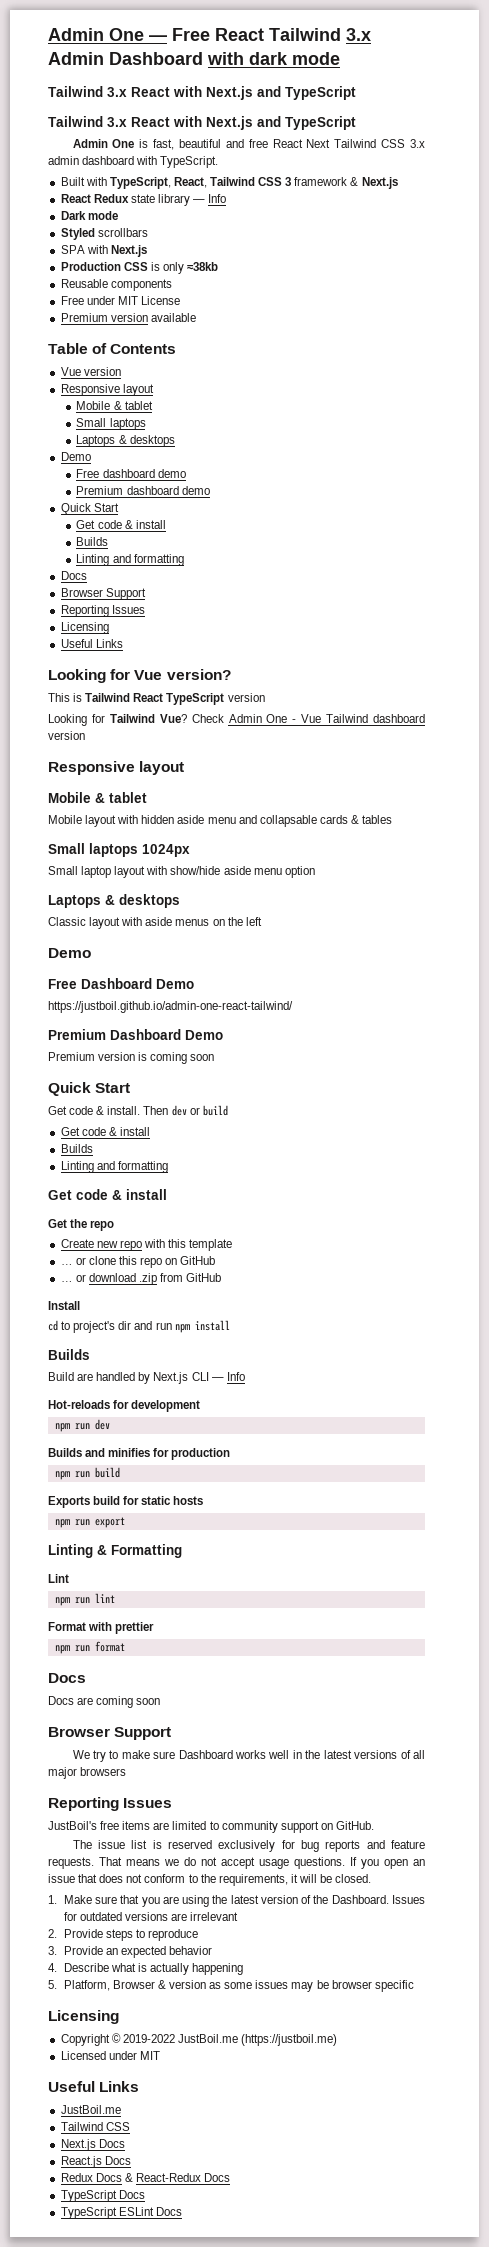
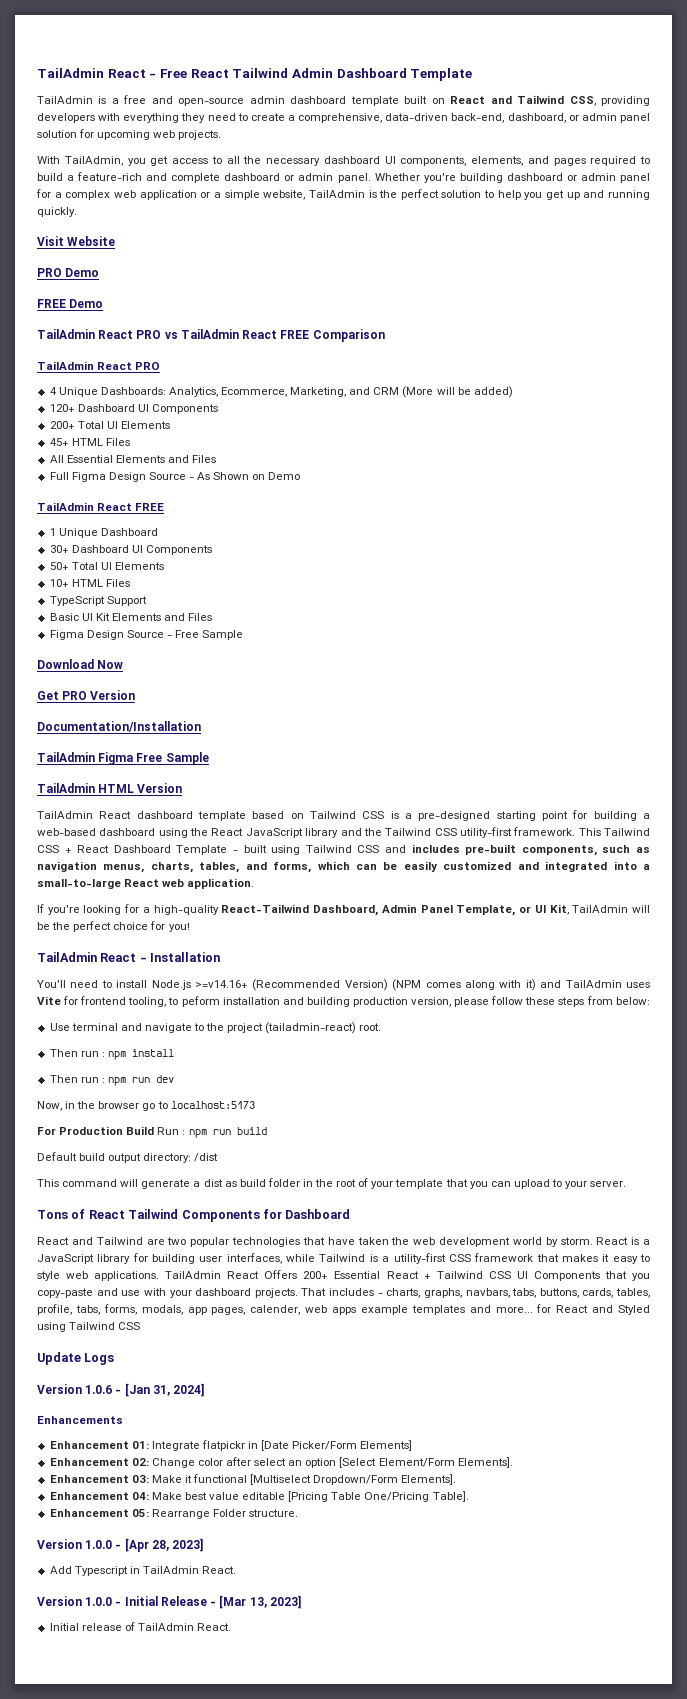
- Admin One — Free React Tailwind 3.x Admin Dashboard with dark mode
- Tailwind 3.x React with Next.js and TypeScript
- Tailwind 3.x React with Next.js and TypeScript
- Admin One is fast, beautiful and free React Next Tailwind CSS 3.x admin dashboard with TypeScript.
- Built with TypeScript, React, Tailwind CSS 3 framework & Next.js
- React Redux state library — Info
- Dark mode
- Styled scrollbars
- SPA with Next.js
- Production CSS is only ≈38kb
- Reusable components
- Free under MIT License
- Premium version available
- Table of Contents
- Vue version
- Responsive layout
- Mobile & tablet
- Small laptops
- Laptops & desktops
- Demo
- Free dashboard demo
- Premium dashboard demo
- Quick Start
- Get code & install
- Builds
- Linting and formatting
- Docs
- Browser Support
- Reporting Issues
- Licensing
- Useful Links
- Looking for Vue version?
- This is Tailwind React TypeScript version
- Looking for Tailwind Vue? Check Admin One - Vue Tailwind dashboard version
- Responsive layout
- Mobile & tablet
- Mobile layout with hidden aside menu and collapsable cards & tables
- Small laptops 1024px
- Small laptop layout with show/hide aside menu option
- Laptops & desktops
- Classic layout with aside menus on the left
- Demo
- Free Dashboard Demo
- https://justboil.github.io/admin-one-react-tailwind/
- Premium Dashboard Demo
- Premium version is coming soon
- Quick Start
- Get code & install. Then dev or build
- Get code & install
- Builds
- Linting and formatting
- Get code & install
- Get the repo
- Create new repo with this template
- … or clone this repo on GitHub
- … or download .zip from GitHub
- Install
- cd to project's dir and run npm install
- Builds
- Build are handled by Next.js CLI — Info
- Hot-reloads for development
- npm run dev
- Builds and minifies for production
- npm run build
- Exports build for static hosts
- npm run export
- Linting & Formatting
- Lint
- npm run lint
- Format with prettier
- npm run format
- Docs
- Docs are coming soon
- Browser Support
- We try to make sure Dashboard works well in the latest versions of all major browsers
- Reporting Issues
- JustBoil's free items are limited to community support on GitHub.
- The issue list is reserved exclusively for bug reports and feature requests. That means we do not accept usage questions. If you open an issue that does not conform to the requirements, it will be closed.
- 1. Make sure that you are using the latest version of the Dashboard. Issues for outdated versions are irrelevant
- 2. Provide steps to reproduce
- 3. Provide an expected behavior
- 4. Describe what is actually happening
- 5. Platform, Browser & version as some issues may be browser specific
- Licensing
- Copyright © 2019-2022 JustBoil.me (https://justboil.me)
- Licensed under MIT
- Useful Links
- JustBoil.me
- Tailwind CSS
- Next.js Docs
- React.js Docs
- Redux Docs & React-Redux Docs
- TypeScript Docs
- TypeScript ESLint Docs
+ TailAdmin React - Free React Tailwind Admin Dashboard Template
+ TailAdmin is a free and open-source admin dashboard template built on React and Tailwind CSS, providing developers with everything they need to create a comprehensive, data-driven back-end, dashboard, or admin panel solution for upcoming web projects.
+ With TailAdmin, you get access to all the necessary dashboard UI components, elements, and pages required to build a feature-rich and complete dashboard or admin panel. Whether you're building dashboard or admin panel for a complex web application or a simple website, TailAdmin is the perfect solution to help you get up and running quickly.
+ Visit Website
+ PRO Demo
+ FREE Demo
+ TailAdmin React PRO vs TailAdmin React FREE Comparison
+ TailAdmin React PRO
+ 4 Unique Dashboards: Analytics, Ecommerce, Marketing, and CRM (More will be added)
+ 120+ Dashboard UI Components
+ 200+ Total UI Elements
+ 45+ HTML Files
+ All Essential Elements and Files
+ Full Figma Design Source - As Shown on Demo
+ TailAdmin React FREE
+ 1 Unique Dashboard
+ 30+ Dashboard UI Components
+ 50+ Total UI Elements
+ 10+ HTML Files
+ TypeScript Support
+ Basic UI Kit Elements and Files
+ Figma Design Source - Free Sample
+ Download Now
+ Get PRO Version
+ Documentation/Installation
+ TailAdmin Figma Free Sample
+ TailAdmin HTML Version
+ TailAdmin React dashboard template based on Tailwind CSS is a pre-designed starting point for building a web-based dashboard using the React JavaScript library and the Tailwind CSS utility-first framework. This Tailwind CSS + React Dashboard Template - built using Tailwind CSS and includes pre-built components, such as navigation menus, charts, tables, and forms, which can be easily customized and integrated into a small-to-large React web application.
+ If you're looking for a high-quality React-Tailwind Dashboard, Admin Panel Template, or UI Kit, TailAdmin will be the perfect choice for you!
+ TailAdmin React - Installation
+ You'll need to install Node.js >=v14.16+ (Recommended Version) (NPM comes along with it) and TailAdmin uses Vite for frontend tooling, to peform installation and building production version, please follow these steps from below:
+ Use terminal and navigate to the project (tailadmin-react) root.
+ Then run : npm install
+ Then run : npm run dev
+ Now, in the browser go to localhost:5173
+ For Production Build Run : npm run build
+ Default build output directory: /dist
+ This command will generate a dist as build folder in the root of your template that you can upload to your server.
+ Tons of React Tailwind Components for Dashboard
+ React and Tailwind are two popular technologies that have taken the web development world by storm. React is a JavaScript library for building user interfaces, while Tailwind is a utility-first CSS framework that makes it easy to style web applications. TailAdmin React Offers 200+ Essential React + Tailwind CSS UI Components that you copy-paste and use with your dashboard projects. That includes - charts, graphs, navbars, tabs, buttons, cards, tables, profile, tabs, forms, modals, app pages, calender, web apps example templates and more... for React and Styled using Tailwind CSS
+ Update Logs
+ Version 1.0.6 - [Jan 31, 2024]
+ Enhancements
+ Enhancement 01: Integrate flatpickr in [Date Picker/Form Elements]
+ Enhancement 02: Change color after select an option [Select Element/Form Elements].
+ Enhancement 03: Make it functional [Multiselect Dropdown/Form Elements].
+ Enhancement 04: Make best value editable [Pricing Table One/Pricing Table].
+ Enhancement 05: Rearrange Folder structure.
+ Version 1.0.0 - [Apr 28, 2023]
+ Add Typescript in TailAdmin React.
+ Version 1.0.0 - Initial Release - [Mar 13, 2023]
+ Initial release of TailAdmin React.

